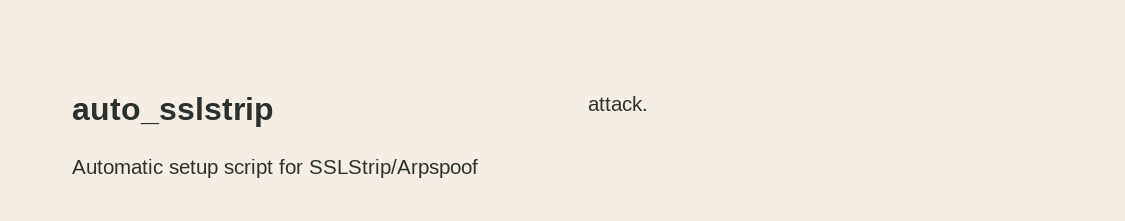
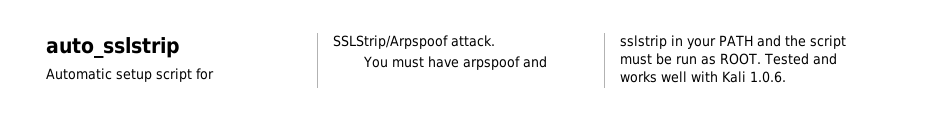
+ You must have arpspoof and sslstrip in your PATH and the script must be run as ROOT. Tested and works well with Kali 1.0.6.

